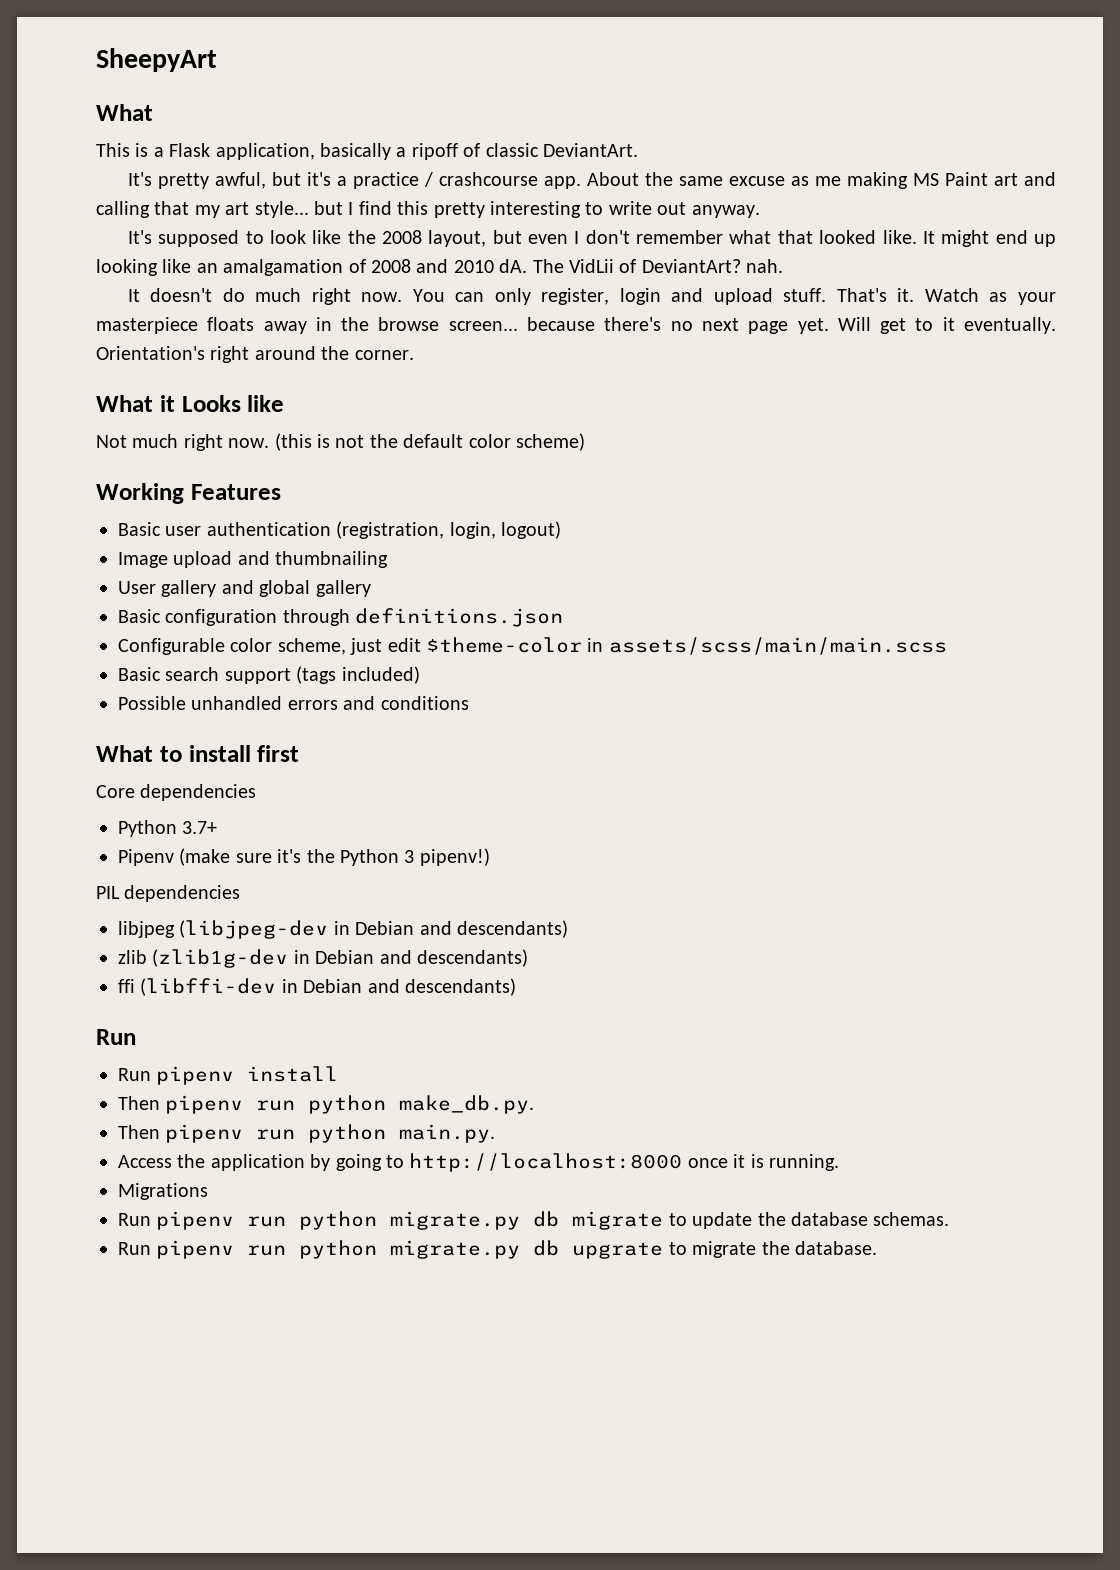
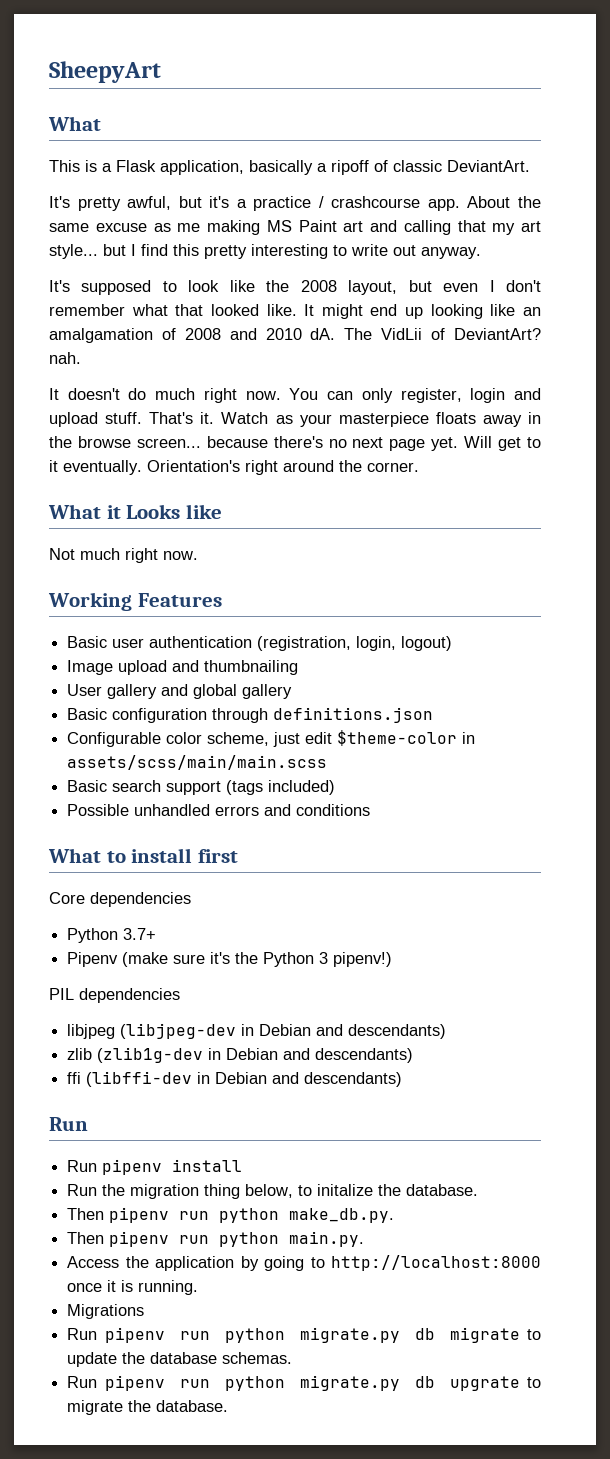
- (this is not the default color scheme)
+ Run the migration thing below, to initalize the database.

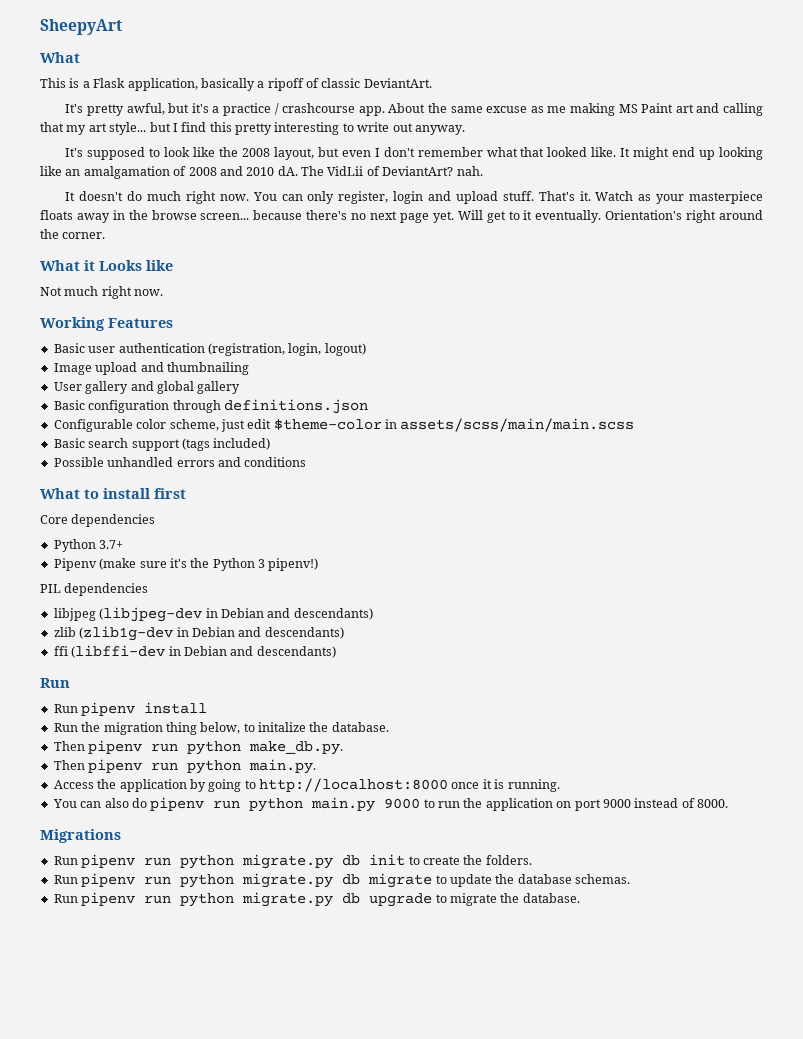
+ You can also do pipenv run python main.py 9000 to run the application on port 9000 instead of 8000.
  Migrations
+ Run pipenv run python migrate.py db init to create the folders.
- Run pipenv run python migrate.py db upgrate to migrate the database.
+ Run pipenv run python migrate.py db upgrade to migrate the database.

